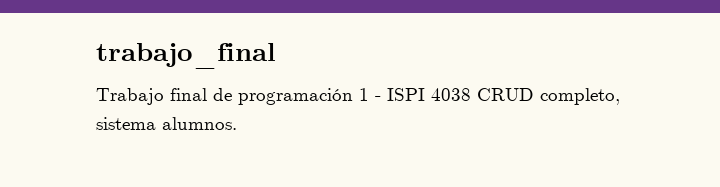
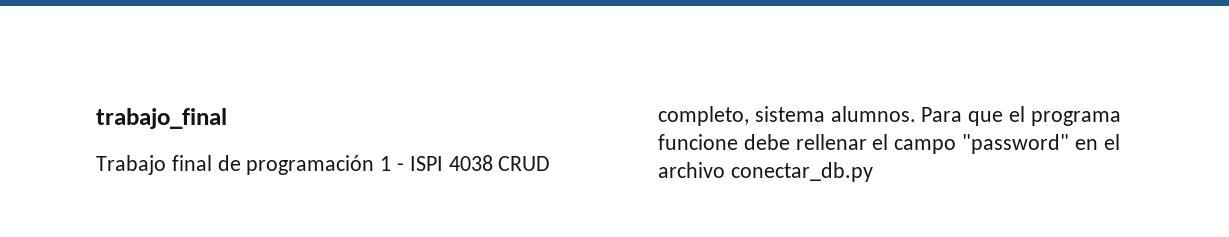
+ Para que el programa funcione debe rellenar el campo "password" en el archivo conectar_db.py

